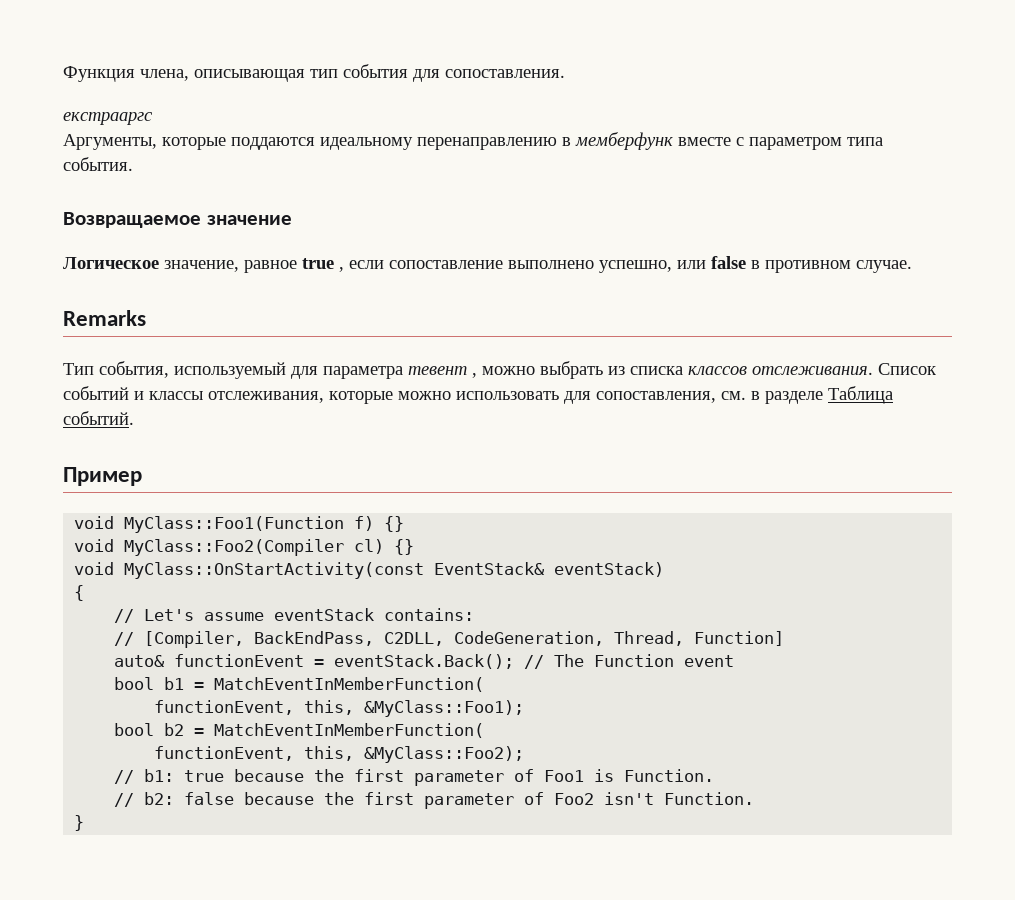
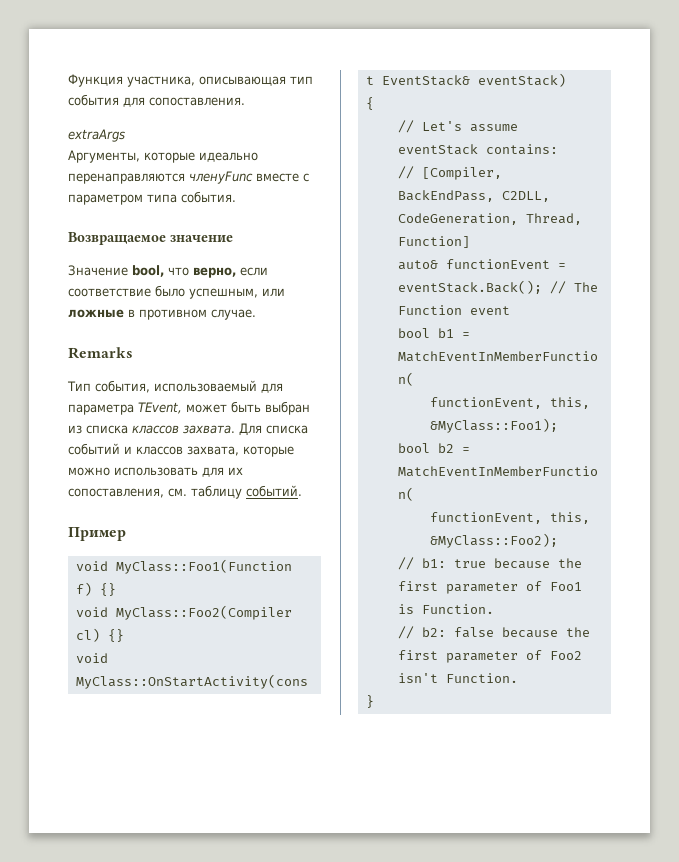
- Функция члена, описывающая тип события для сопоставления.
+ Функция участника, описывающая тип события для сопоставления.
- екстрааргс
+ extraArgs
- Аргументы, которые поддаются идеальному перенаправлению в мемберфунк вместе с параметром типа события.
+ Аргументы, которые идеально перенаправляются членуFunc вместе с параметром типа события.
- Логическое значение, равное true , если сопоставление выполнено успешно, или false в противном случае.
+ Значение bool, что верно, если соответствие было успешным, или ложные в противном случае.
- Тип события, используемый для параметра тевент , можно выбрать из списка классов отслеживания. Список событий и классы отслеживания, которые можно использовать для сопоставления, см. в разделе Таблица событий.
+ Тип события, использоваемый для параметра TEvent, может быть выбран из списка классов захвата. Для списка событий и классов захвата, которые можно использовать для их сопоставления, см. таблицу событий.

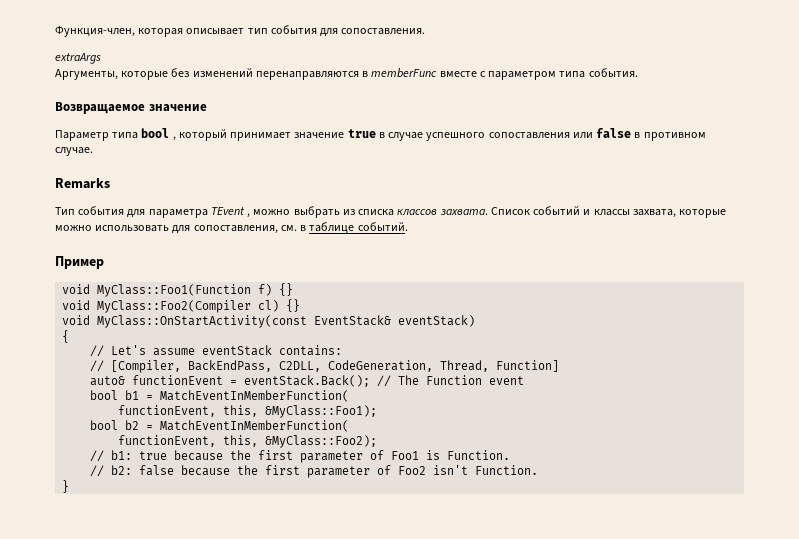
- Функция участника, описывающая тип события для сопоставления.
+ Функция-член, которая описывает тип события для сопоставления.
- Аргументы, которые идеально перенаправляются членуFunc вместе с параметром типа события.
+ Аргументы, которые без изменений перенаправляются в memberFunc вместе с параметром типа события.
- Значение bool, что верно, если соответствие было успешным, или ложные в противном случае.
+ Параметр типа bool , который принимает значение true в случае успешного сопоставления или false в противном случае.
- Тип события, использоваемый для параметра TEvent, может быть выбран из списка классов захвата.
+ Тип события для параметра TEvent , можно выбрать из списка классов захвата.
- Для списка событий и классов захвата, которые можно использовать для их сопоставления, см. таблицу событий.
+ Список событий и классы захвата, которые можно использовать для сопоставления, см. в таблице событий.

